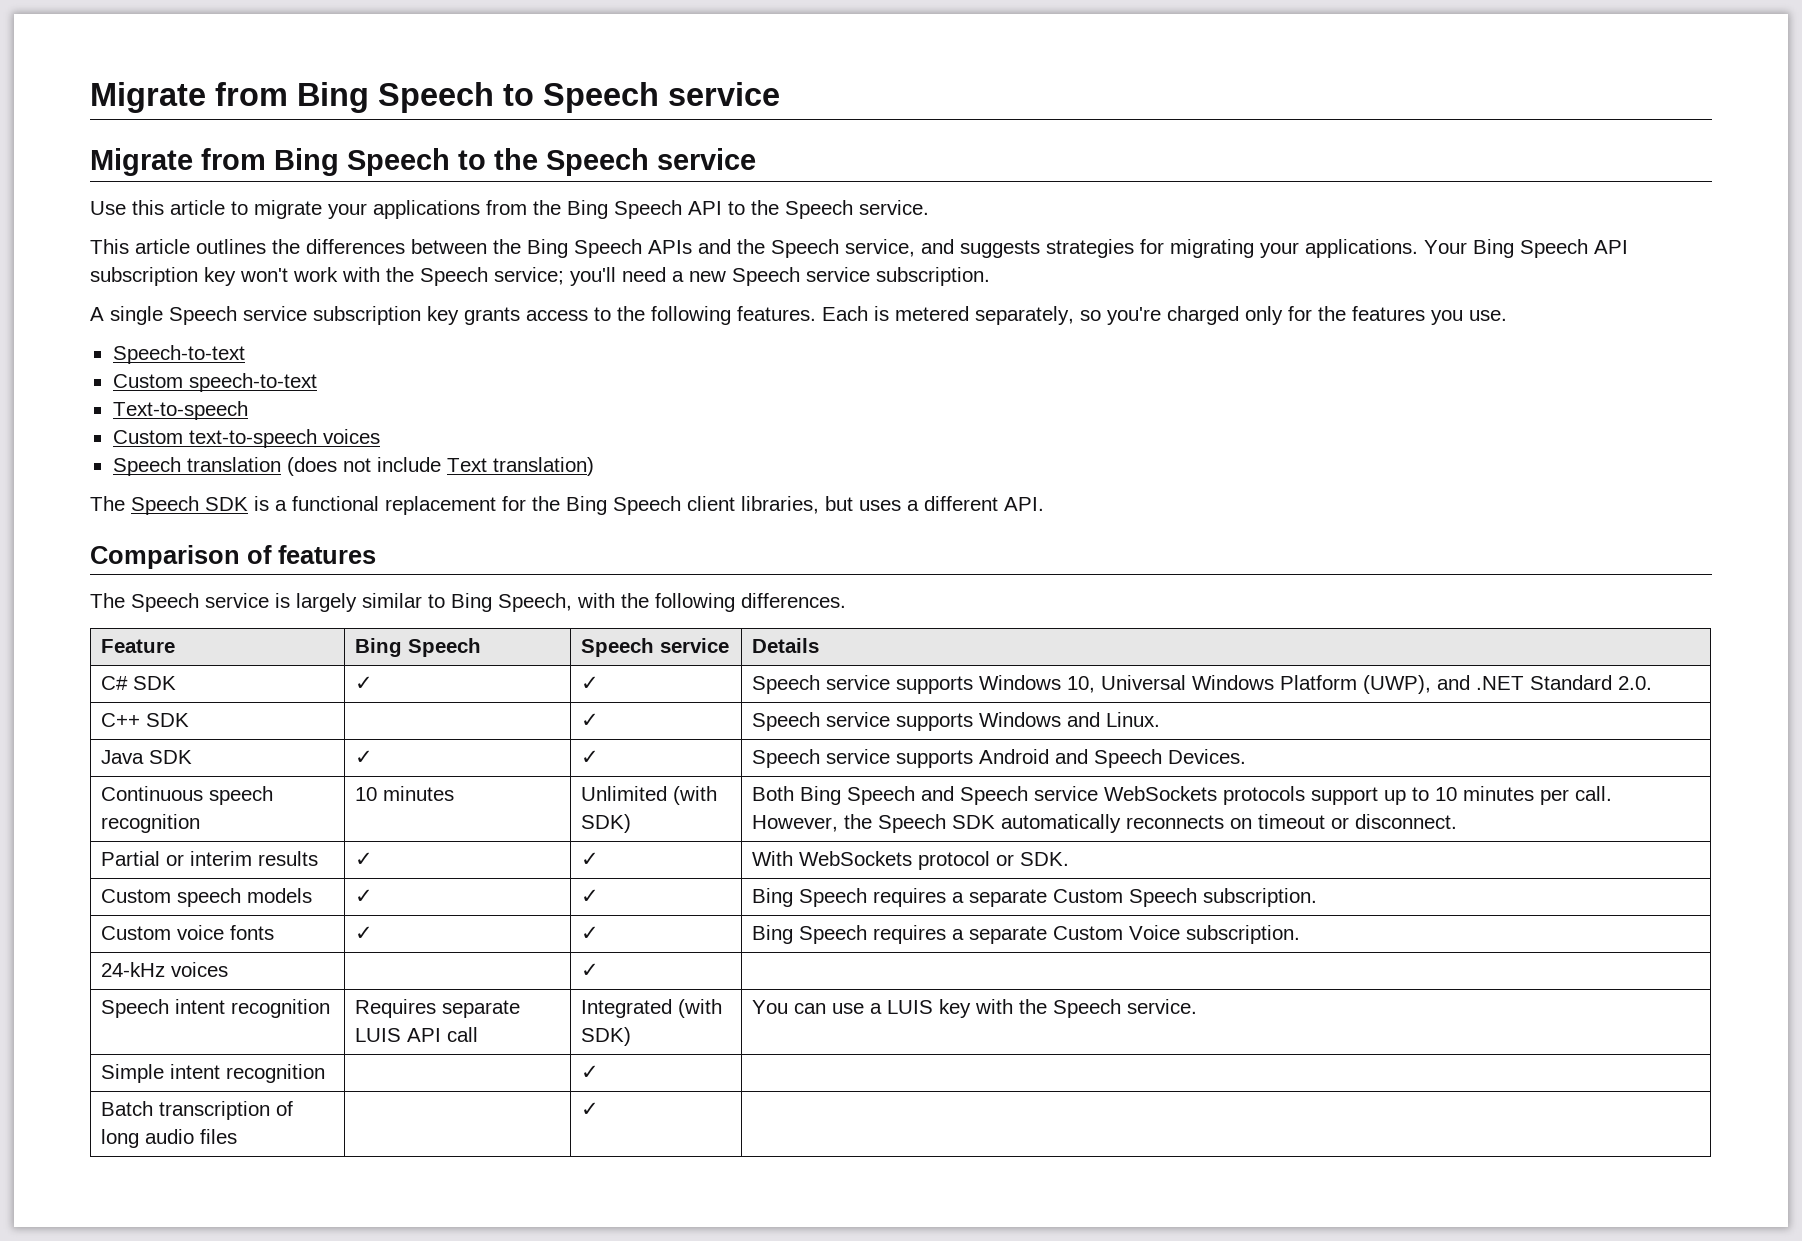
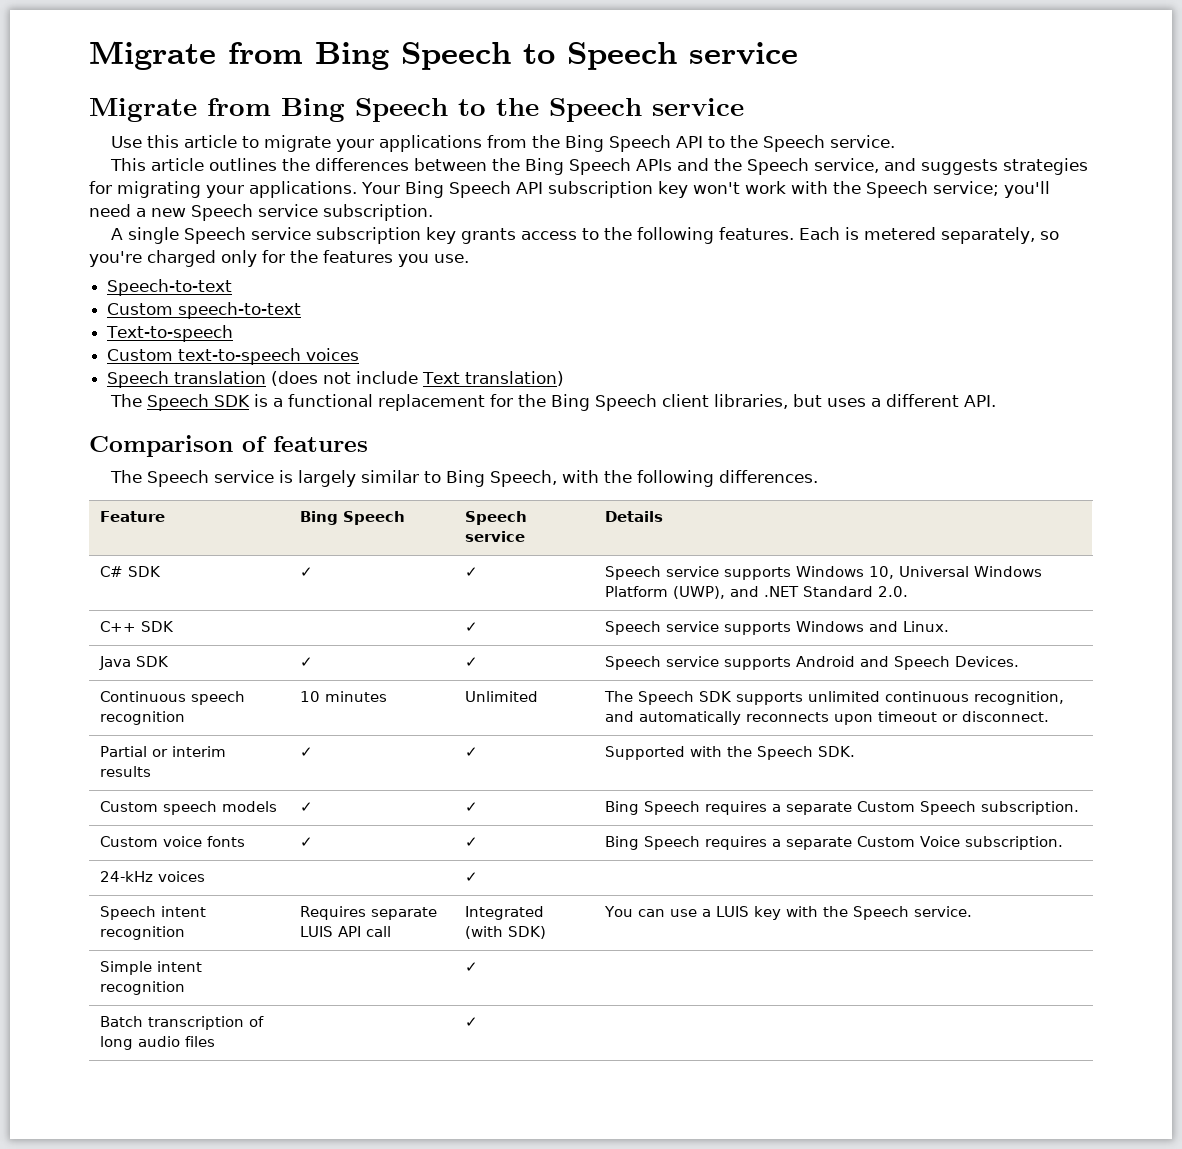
- Continuous speech recognition | 10 minutes | Unlimited (with SDK) | Both Bing Speech and Speech service WebSockets protocols support up to 10 minutes per call. However, the Speech SDK automatically reconnects on timeout or disconnect.
+ Continuous speech recognition | 10 minutes | Unlimited | The Speech SDK supports unlimited continuous recognition, and automatically reconnects upon timeout or disconnect.
- Partial or interim results | ✓ | ✓ | With WebSockets protocol or SDK.
+ Partial or interim results | ✓ | ✓ | Supported with the Speech SDK.

